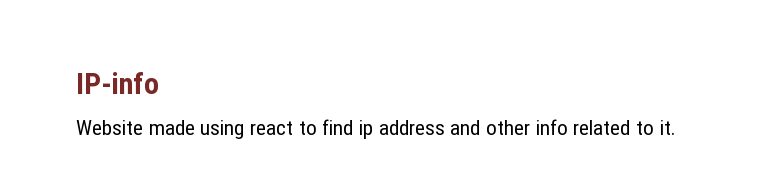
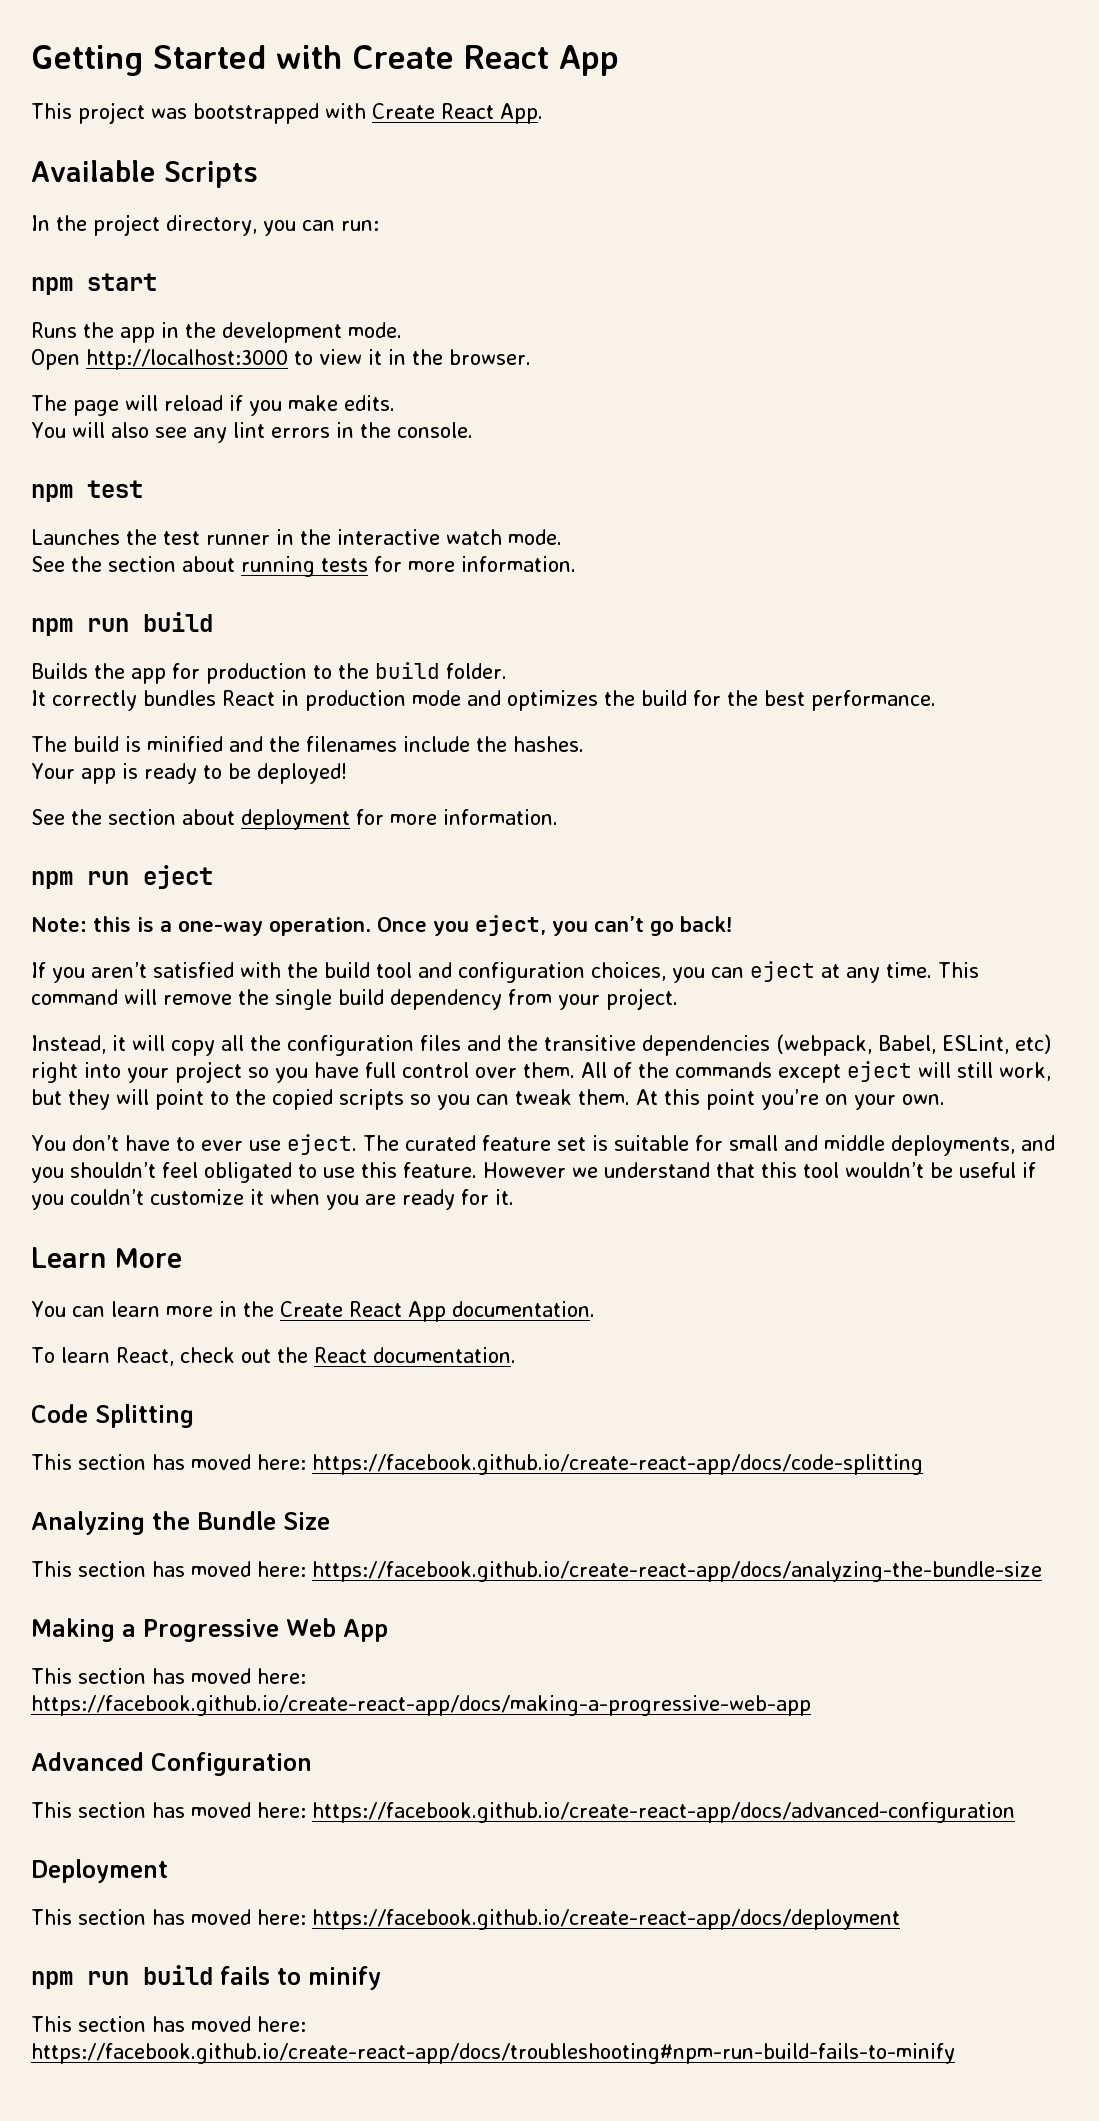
- IP-info
- Website made using react to find ip address and other info related to it.
+ Getting Started with Create React App
+ This project was bootstrapped with Create React App.
+ Available Scripts
+ In the project directory, you can run:
+ npm start
+ Runs the app in the development mode.
+ Open http://localhost:3000 to view it in the browser.
+ The page will reload if you make edits.
+ You will also see any lint errors in the console.
+ npm test
+ Launches the test runner in the interactive watch mode.
+ See the section about running tests for more information.
+ npm run build
+ Builds the app for production to the build folder.
+ It correctly bundles React in production mode and optimizes the build for the best performance.
+ The build is minified and the filenames include the hashes.
+ Your app is ready to be deployed!
+ See the section about deployment for more information.
+ npm run eject
+ Note: this is a one-way operation. Once you eject, you can’t go back!
+ If you aren’t satisfied with the build tool and configuration choices, you can eject at any time. This command will remove the single build dependency from your project.
+ Instead, it will copy all the configuration files and the transitive dependencies (webpack, Babel, ESLint, etc) right into your project so you have full control over them. All of the commands except eject will still work, but they will point to the copied scripts so you can tweak them. At this point you’re on your own.
+ You don’t have to ever use eject. The curated feature set is suitable for small and middle deployments, and you shouldn’t feel obligated to use this feature. However we understand that this tool wouldn’t be useful if you couldn’t customize it when you are ready for it.
+ Learn More
+ You can learn more in the Create React App documentation.
+ To learn React, check out the React documentation.
+ Code Splitting
+ This section has moved here: https://facebook.github.io/create-react-app/docs/code-splitting
+ Analyzing the Bundle Size
+ This section has moved here: https://facebook.github.io/create-react-app/docs/analyzing-the-bundle-size
+ Making a Progressive Web App
+ This section has moved here: https://facebook.github.io/create-react-app/docs/making-a-progressive-web-app
+ Advanced Configuration
+ This section has moved here: https://facebook.github.io/create-react-app/docs/advanced-configuration
+ Deployment
+ This section has moved here: https://facebook.github.io/create-react-app/docs/deployment
+ npm run build fails to minify
+ This section has moved here: https://facebook.github.io/create-react-app/docs/troubleshooting#npm-run-build-fails-to-minify

